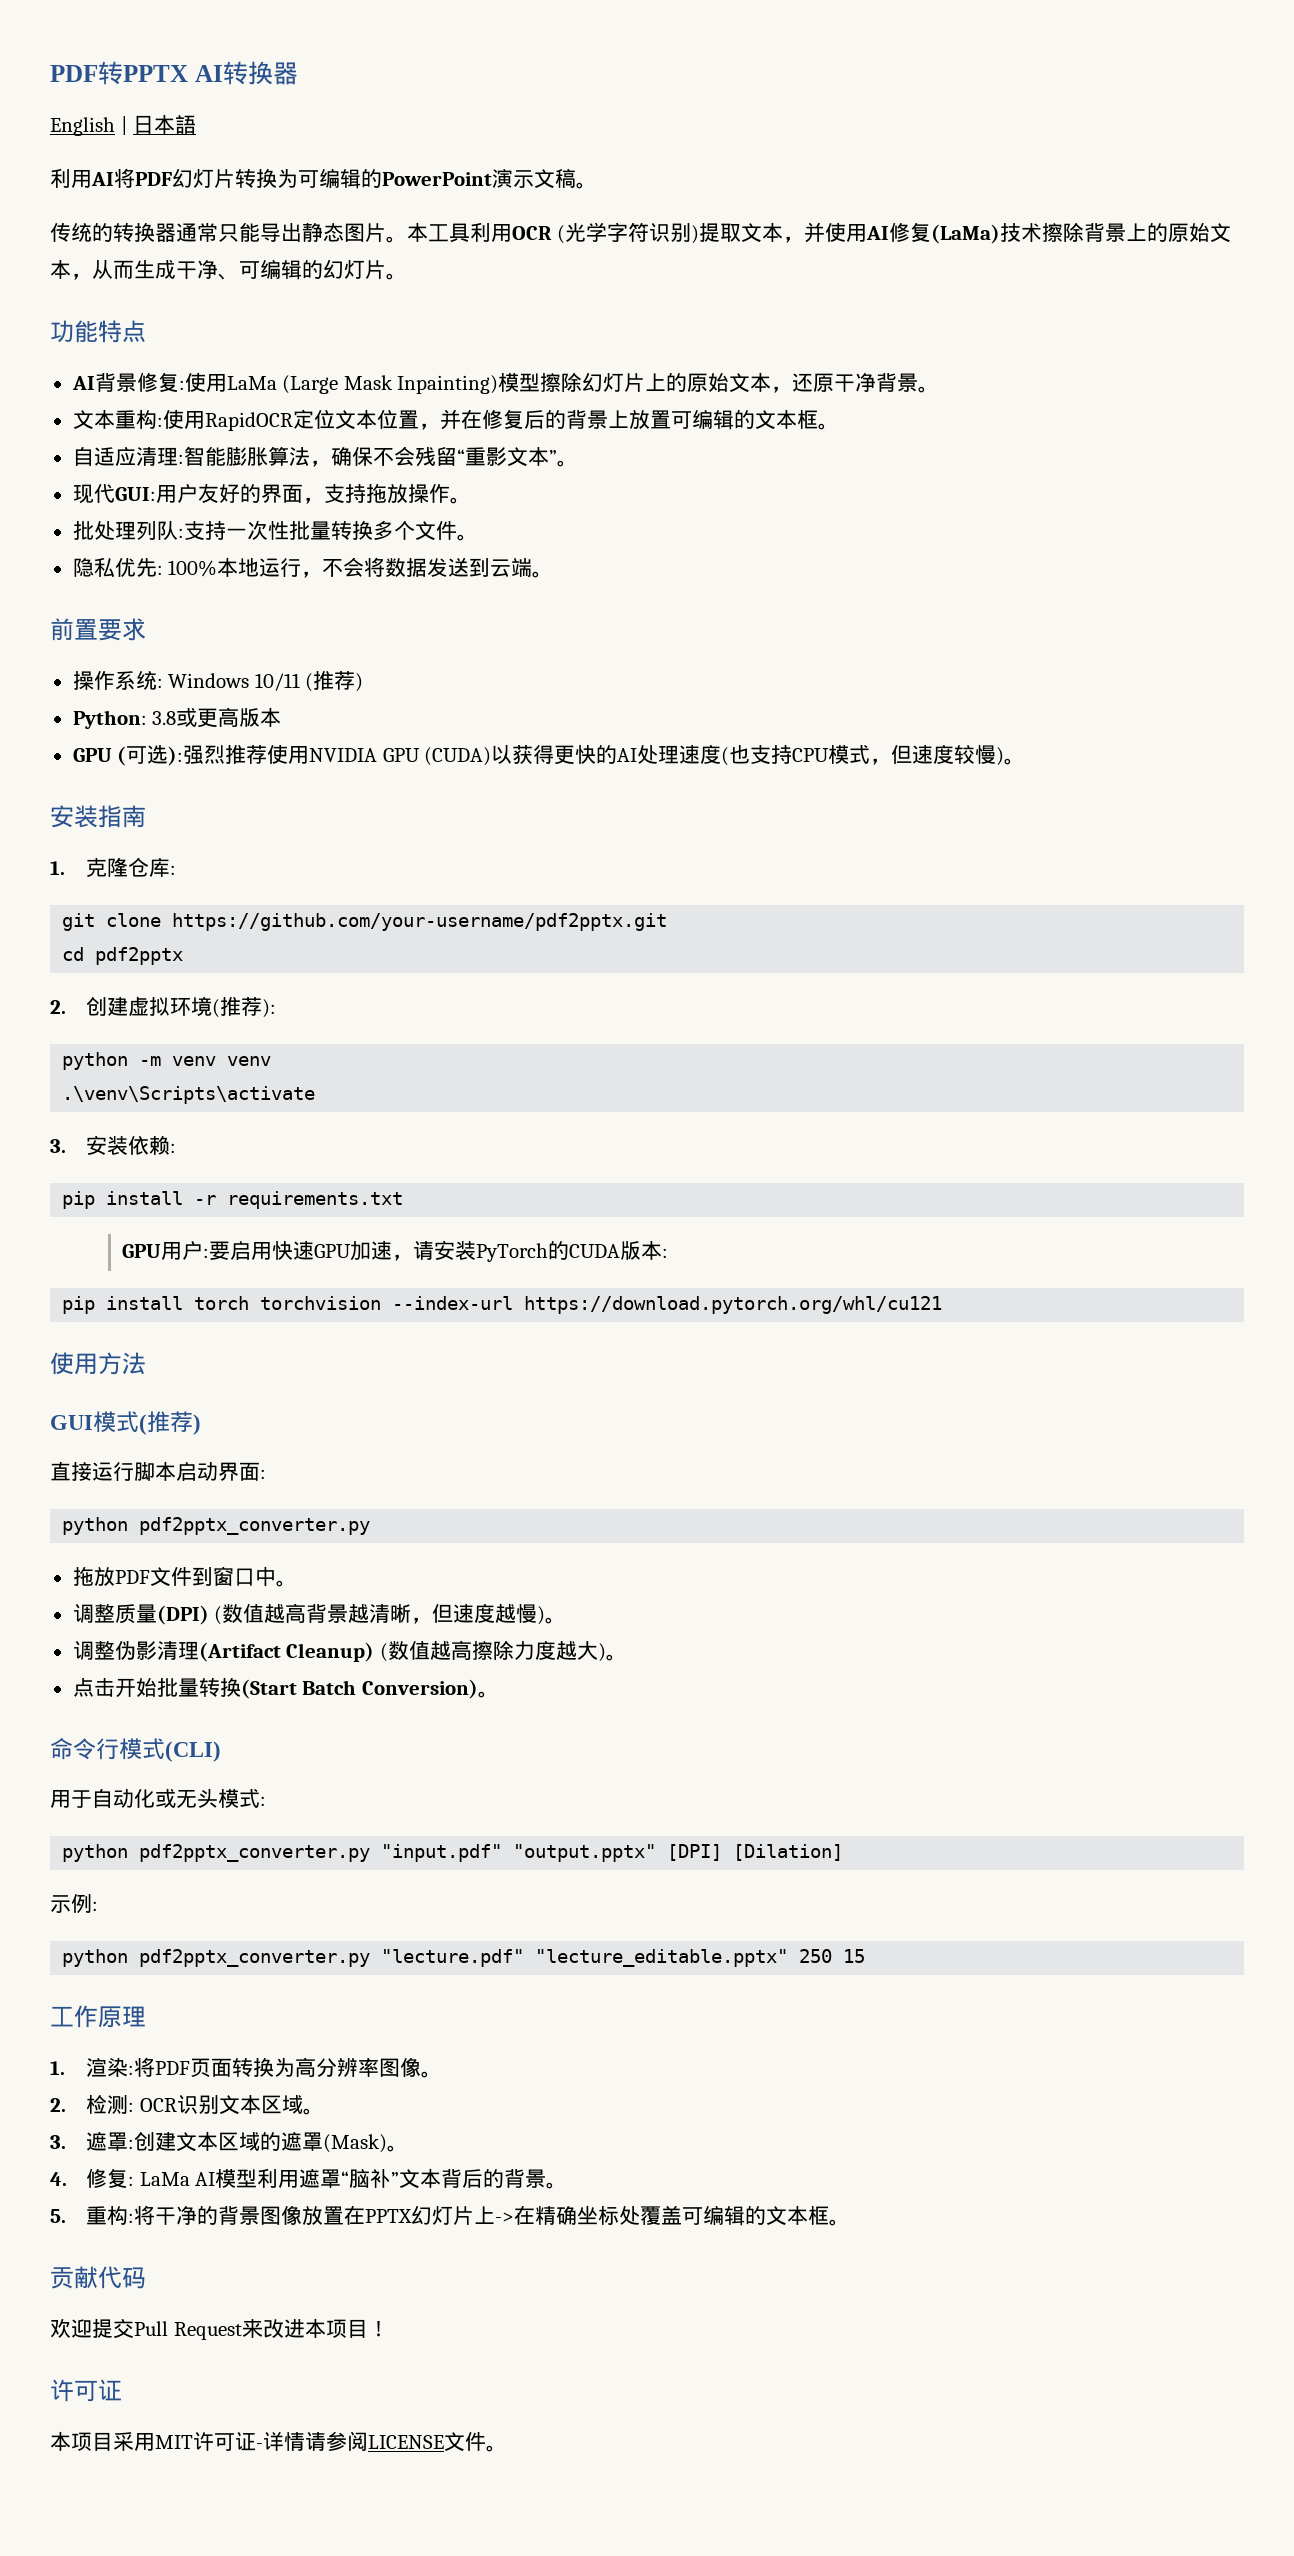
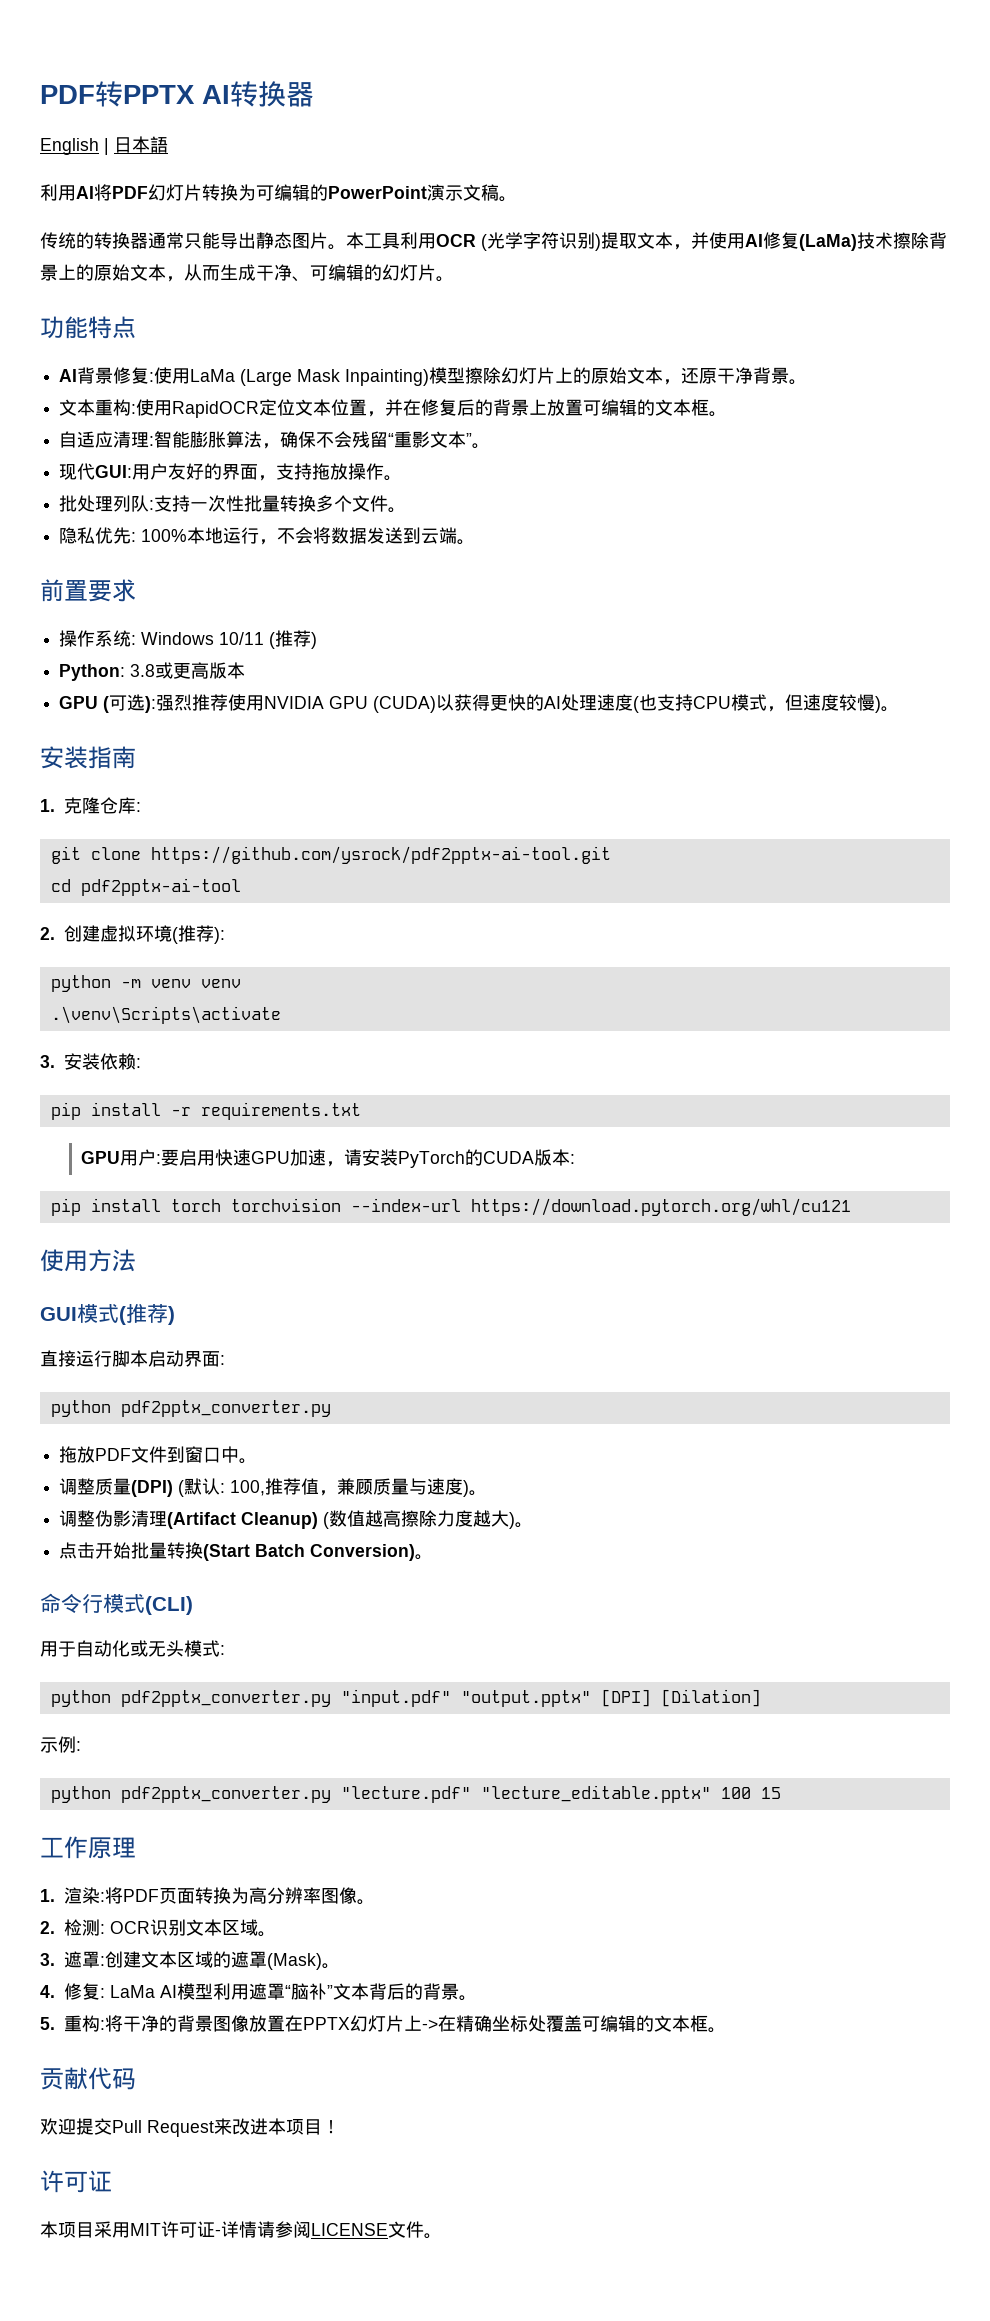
- git clone https://github.com/your-username/pdf2pptx.git
+ git clone https://github.com/ysrock/pdf2pptx-ai-tool.git
- cd pdf2pptx
+ cd pdf2pptx-ai-tool
- 调整质量(DPI) (数值越高背景越清晰，但速度越慢)。
+ 调整质量(DPI) (默认: 100,推荐值，兼顾质量与速度)。
- python pdf2pptx_converter.py "lecture.pdf" "lecture_editable.pptx" 250 15
+ python pdf2pptx_converter.py "lecture.pdf" "lecture_editable.pptx" 100 15

